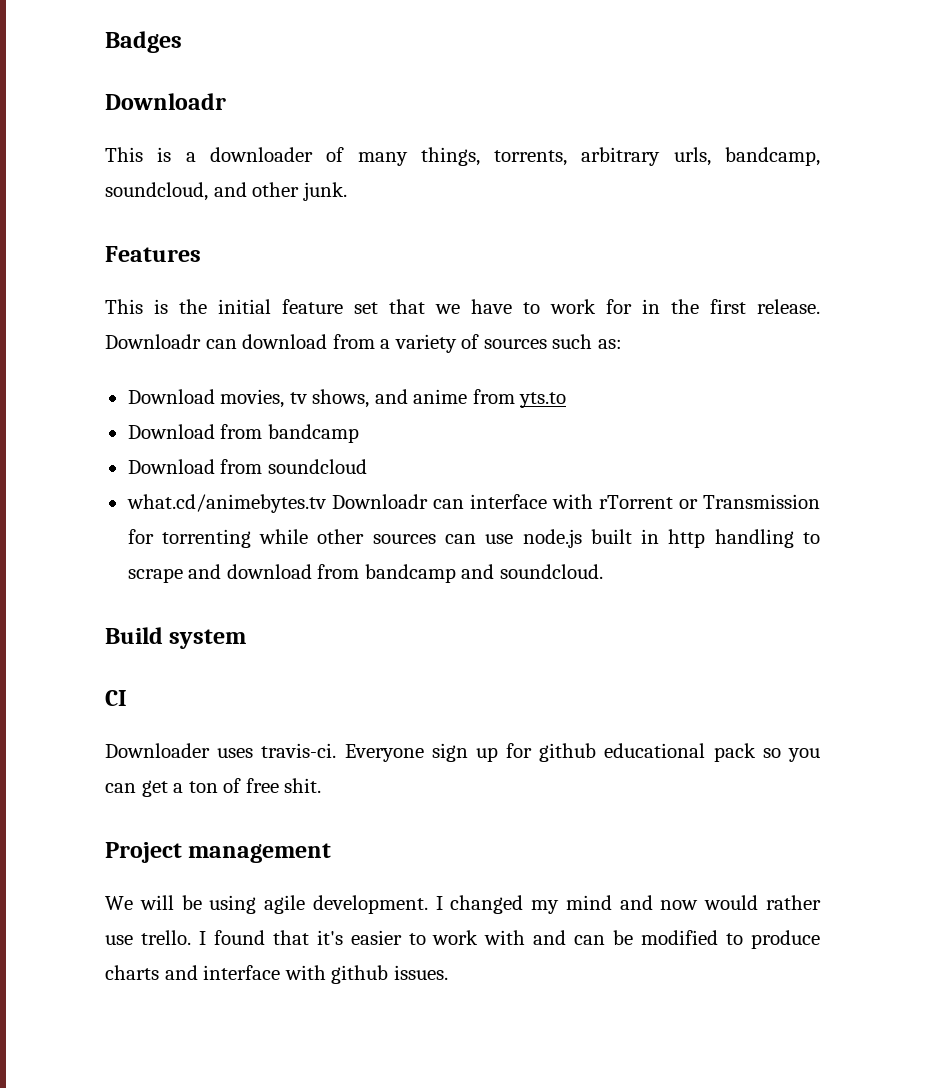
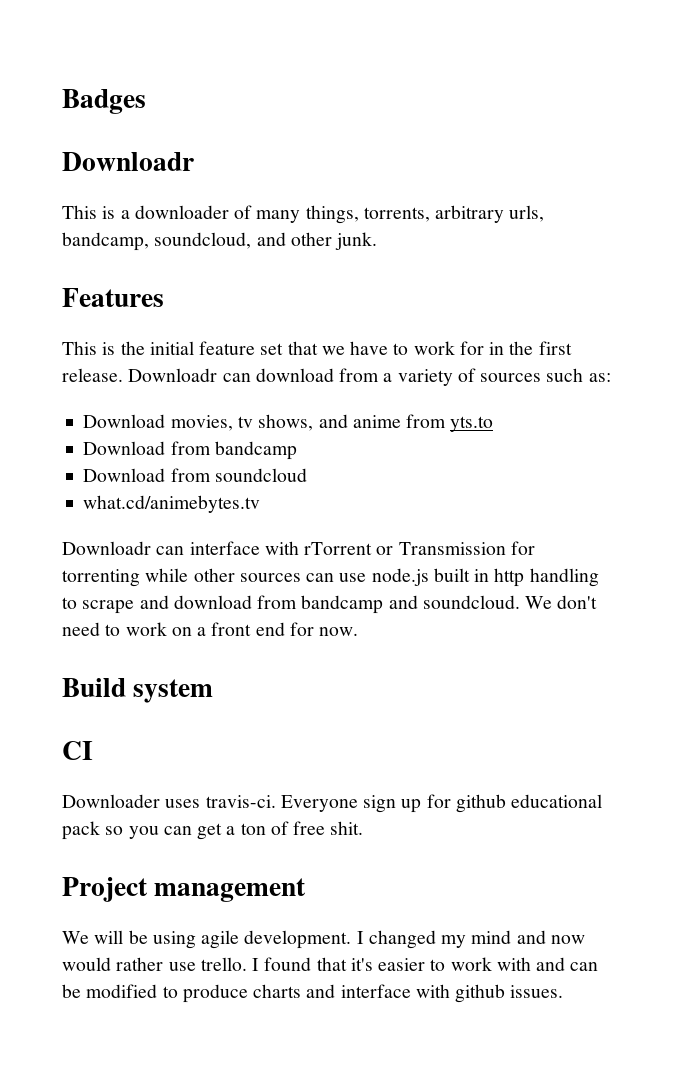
- what.cd/animebytes.tv Downloadr can interface with rTorrent or Transmission for torrenting while other sources can use node.js built in http handling to scrape and download from bandcamp and soundcloud.
+ what.cd/animebytes.tv
+ Downloadr can interface with rTorrent or Transmission for torrenting while other sources can use node.js built in http handling to scrape and download from bandcamp and soundcloud. We don't need to work on a front end for now.

